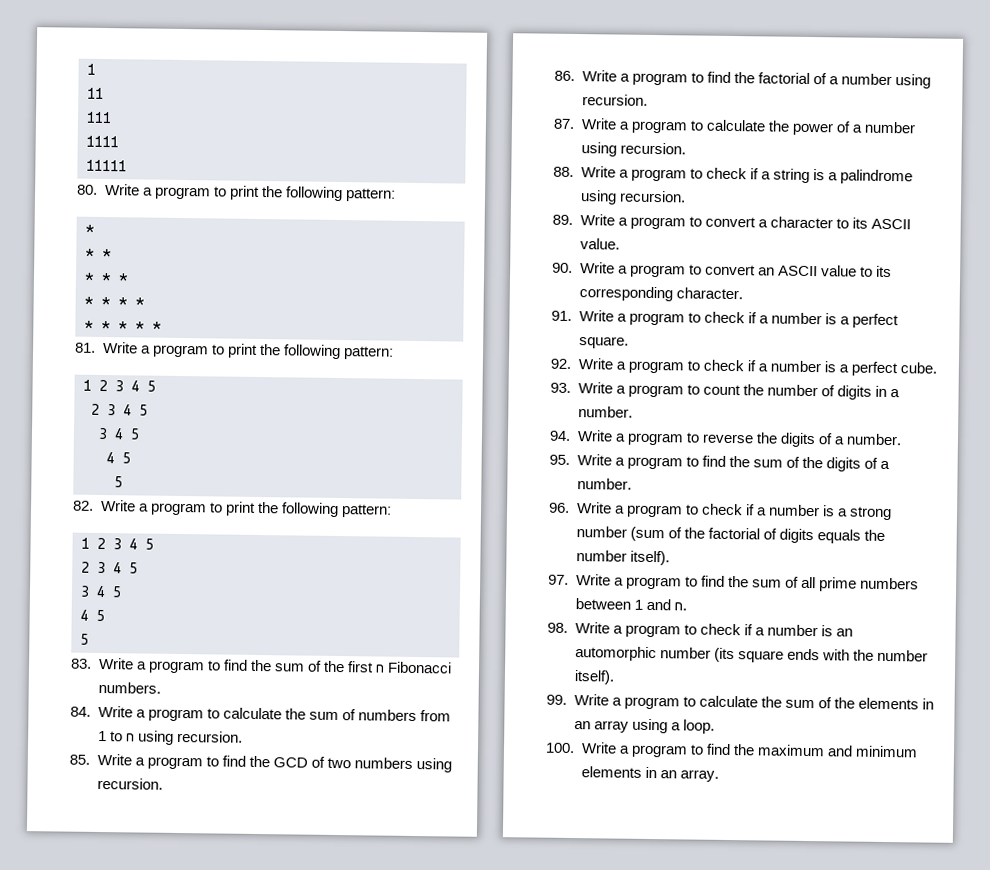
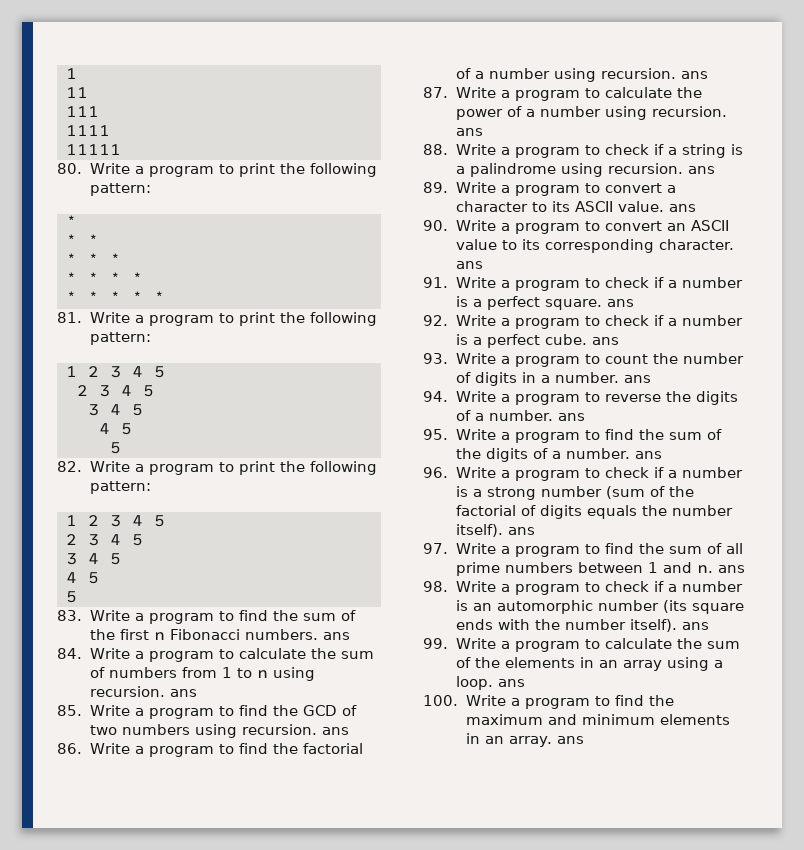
- 83. Write a program to find the sum of the first n Fibonacci numbers.
+ 83. Write a program to find the sum of the first n Fibonacci numbers. ans
- 84. Write a program to calculate the sum of numbers from 1 to n using recursion.
+ 84. Write a program to calculate the sum of numbers from 1 to n using recursion. ans
- 85. Write a program to find the GCD of two numbers using recursion.
+ 85. Write a program to find the GCD of two numbers using recursion. ans
- 86. Write a program to find the factorial of a number using recursion.
+ 86. Write a program to find the factorial of a number using recursion. ans
- 87. Write a program to calculate the power of a number using recursion.
+ 87. Write a program to calculate the power of a number using recursion. ans
- 88. Write a program to check if a string is a palindrome using recursion.
+ 88. Write a program to check if a string is a palindrome using recursion. ans
- 89. Write a program to convert a character to its ASCII value.
+ 89. Write a program to convert a character to its ASCII value. ans
- 90. Write a program to convert an ASCII value to its corresponding character.
+ 90. Write a program to convert an ASCII value to its corresponding character. ans
- 91. Write a program to check if a number is a perfect square.
+ 91. Write a program to check if a number is a perfect square. ans
- 92. Write a program to check if a number is a perfect cube.
+ 92. Write a program to check if a number is a perfect cube. ans
- 93. Write a program to count the number of digits in a number.
+ 93. Write a program to count the number of digits in a number. ans
- 94. Write a program to reverse the digits of a number.
+ 94. Write a program to reverse the digits of a number. ans
- 95. Write a program to find the sum of the digits of a number.
+ 95. Write a program to find the sum of the digits of a number. ans
- 96. Write a program to check if a number is a strong number (sum of the factorial of digits equals the number itself).
+ 96. Write a program to check if a number is a strong number (sum of the factorial of digits equals the number itself). ans
- 97. Write a program to find the sum of all prime numbers between 1 and n.
+ 97. Write a program to find the sum of all prime numbers between 1 and n. ans
- 98. Write a program to check if a number is an automorphic number (its square ends with the number itself).
+ 98. Write a program to check if a number is an automorphic number (its square ends with the number itself). ans
- 99. Write a program to calculate the sum of the elements in an array using a loop.
+ 99. Write a program to calculate the sum of the elements in an array using a loop. ans
- 100. Write a program to find the maximum and minimum elements in an array.
+ 100. Write a program to find the maximum and minimum elements in an array. ans

